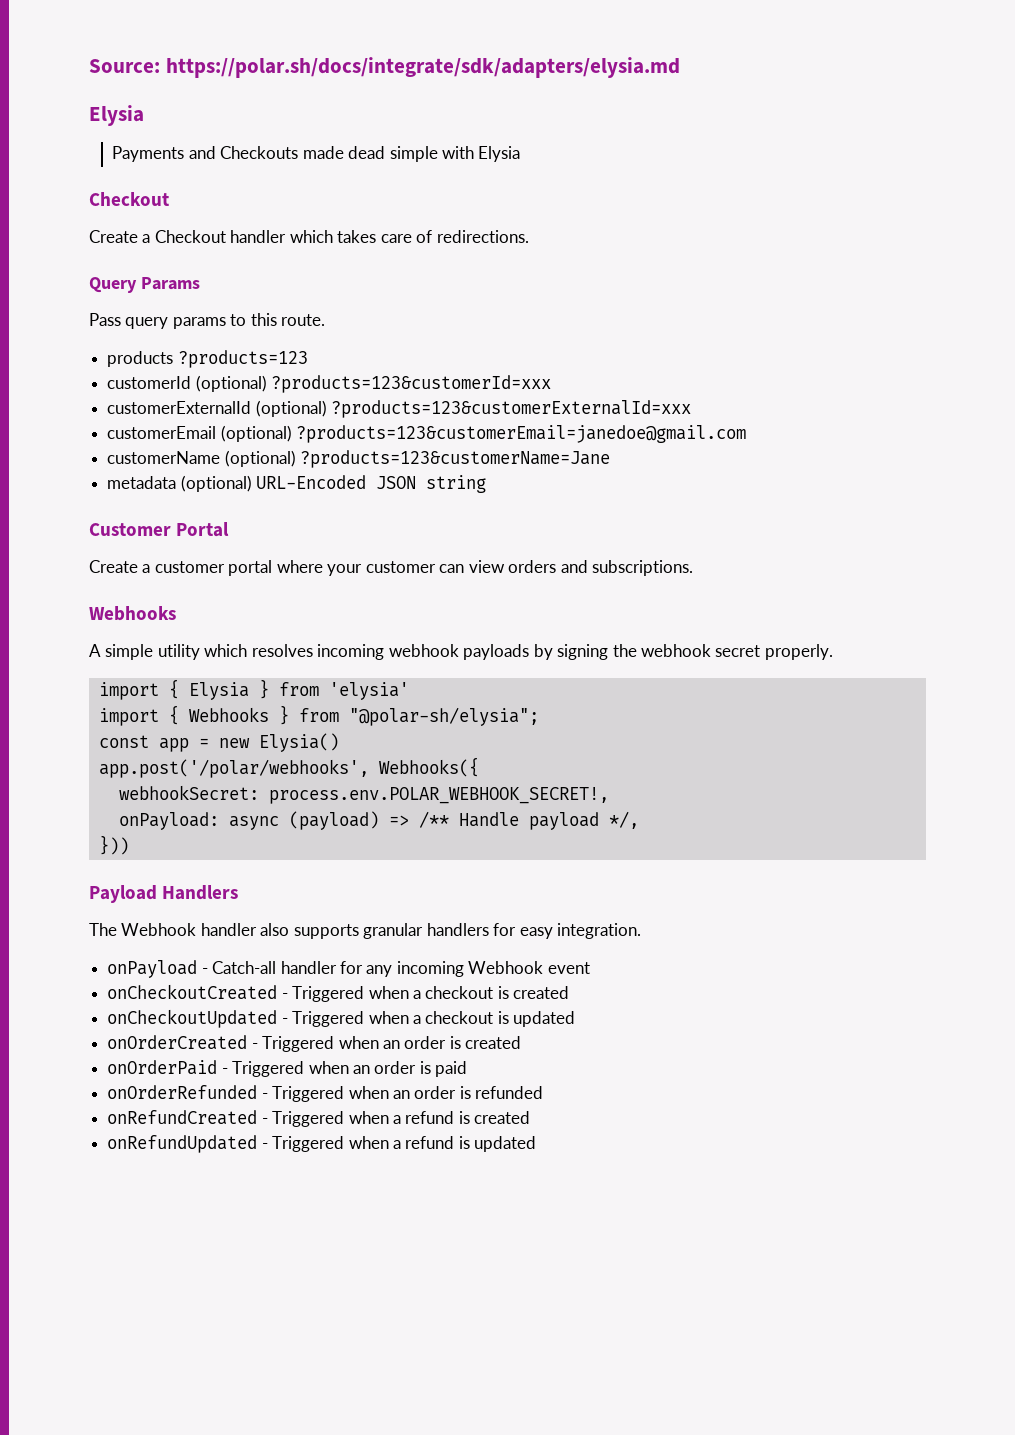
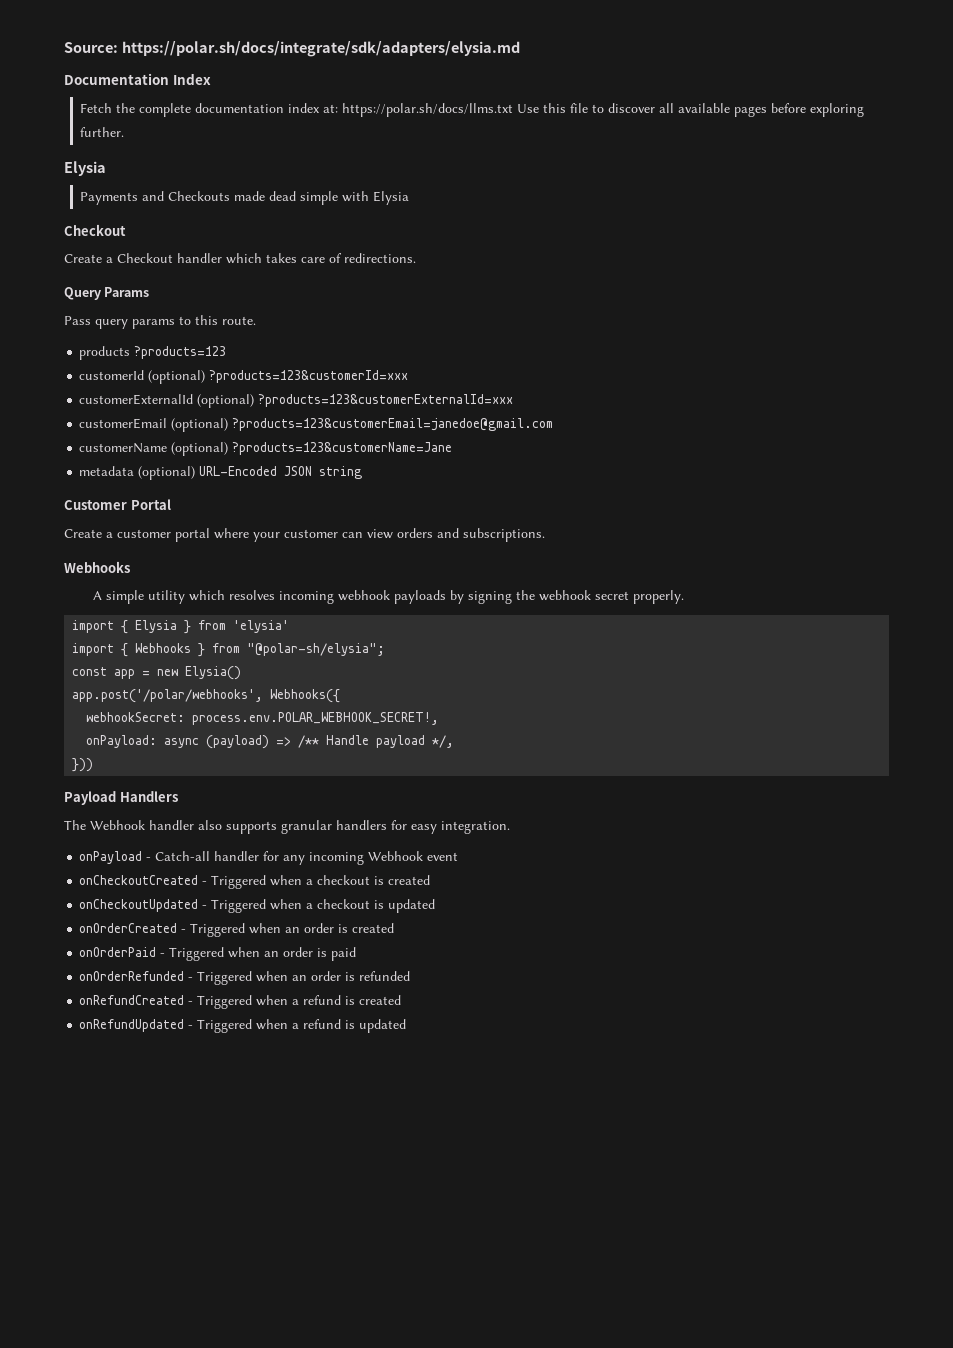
+ Documentation Index
+ Fetch the complete documentation index at: https://polar.sh/docs/llms.txt Use this file to discover all available pages before exploring further.

